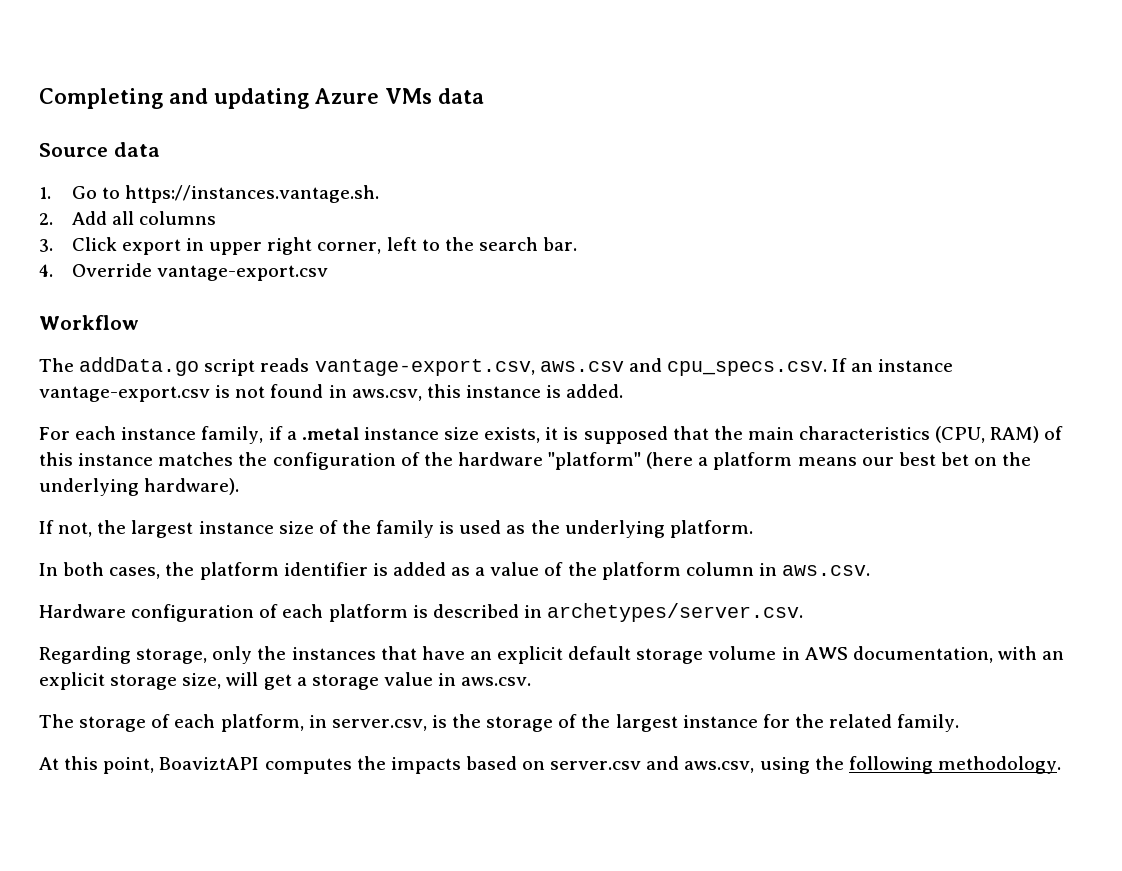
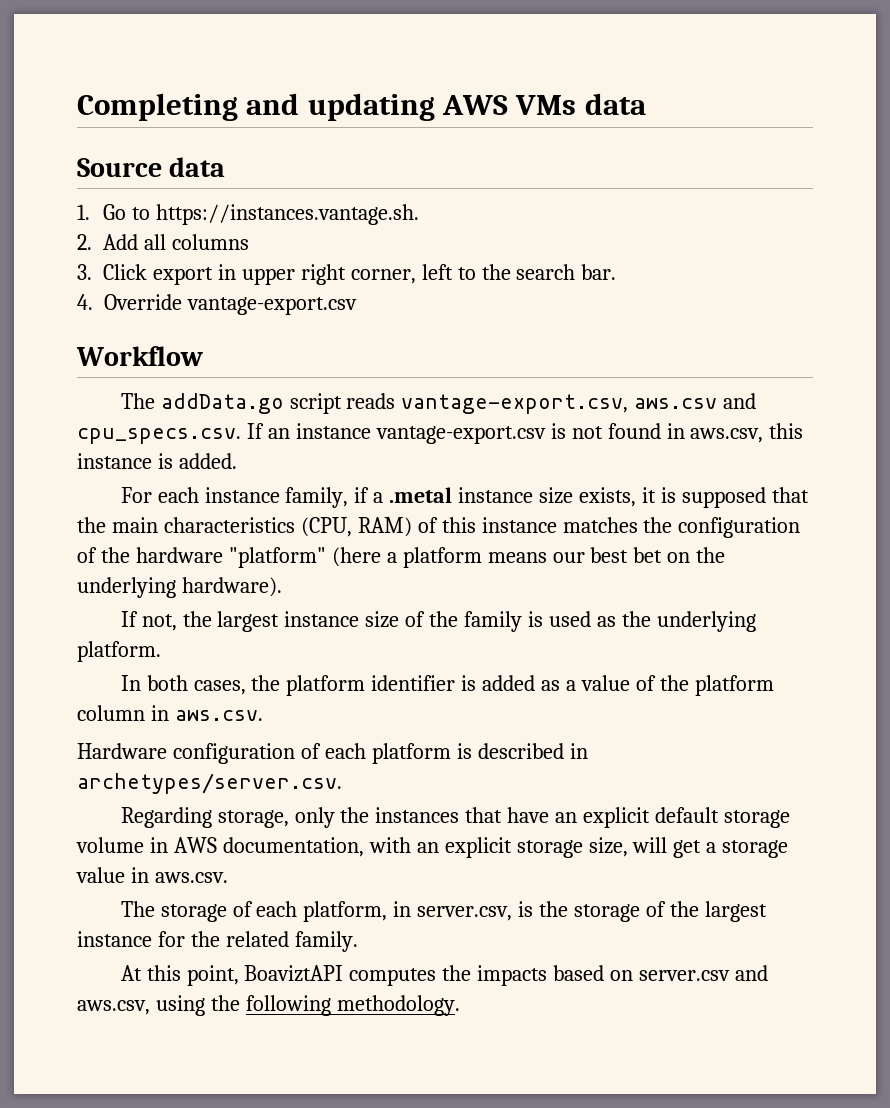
- Completing and updating Azure VMs data
+ Completing and updating AWS VMs data

